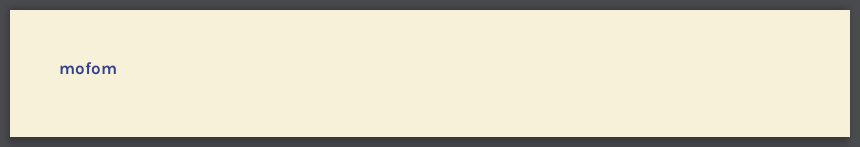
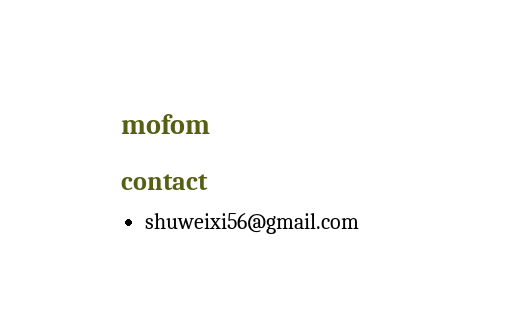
+ contact
+ shuweixi56@gmail.com

